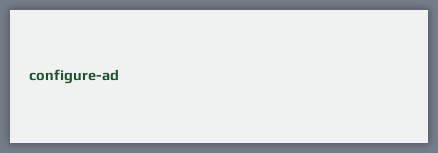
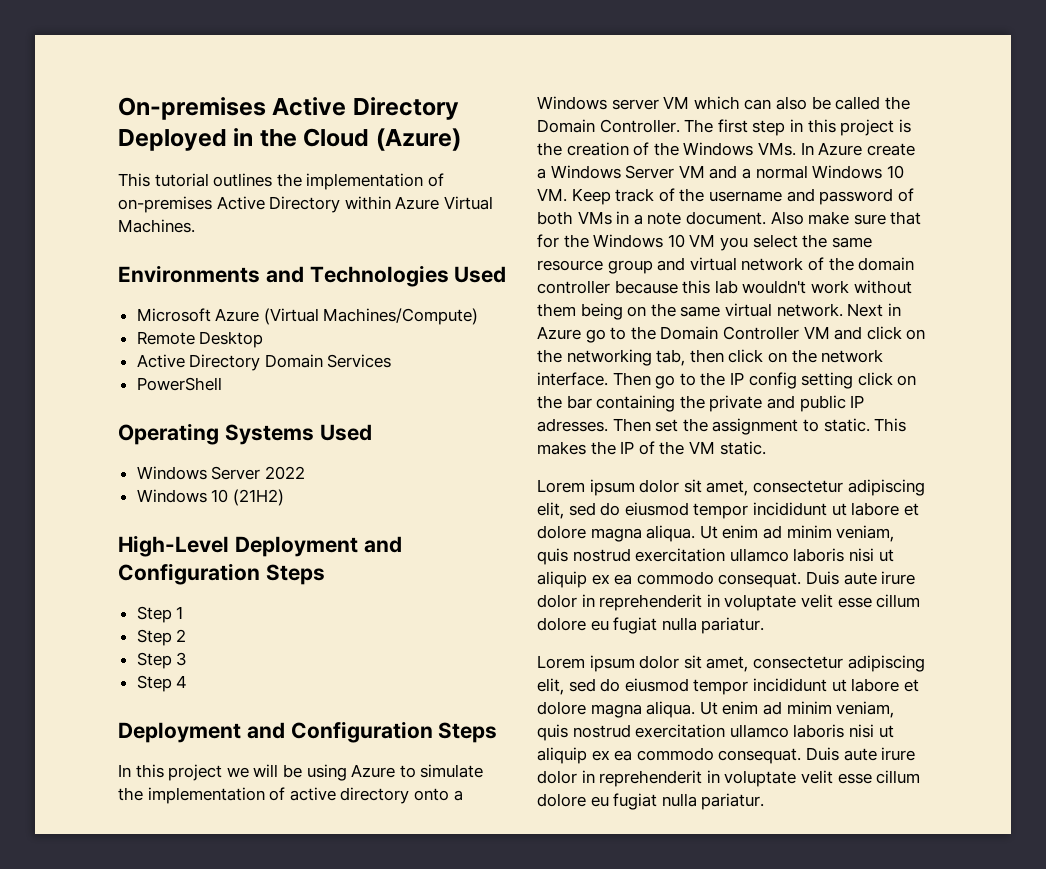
- configure-ad
+ On-premises Active Directory Deployed in the Cloud (Azure)
+ This tutorial outlines the implementation of on-premises Active Directory within Azure Virtual Machines.
+ Environments and Technologies Used
+ Microsoft Azure (Virtual Machines/Compute)
+ Remote Desktop
+ Active Directory Domain Services
+ PowerShell
+ Operating Systems Used
+ Windows Server 2022
+ Windows 10 (21H2)
+ High-Level Deployment and Configuration Steps
+ Step 1
+ Step 2
+ Step 3
+ Step 4
+ Deployment and Configuration Steps
+ In this project we will be using Azure to simulate the implementation of active directory onto a Windows server VM which can also be called the Domain Controller. The first step in this project is the creation of the Windows VMs. In Azure create a Windows Server VM and a normal Windows 10 VM. Keep track of the username and password of both VMs in a note document. Also make sure that for the Windows 10 VM you select the same resource group and virtual network of the domain controller because this lab wouldn't work without them being on the same virtual network. Next in Azure go to the Domain Controller VM and click on the networking tab, then click on the network interface. Then go to the IP config setting click on the bar containing the private and public IP adresses. Then set the assignment to static. This makes the IP of the VM static.
+ Lorem ipsum dolor sit amet, consectetur adipiscing elit, sed do eiusmod tempor incididunt ut labore et dolore magna aliqua. Ut enim ad minim veniam, quis nostrud exercitation ullamco laboris nisi ut aliquip ex ea commodo consequat. Duis aute irure dolor in reprehenderit in voluptate velit esse cillum dolore eu fugiat nulla pariatur.
+ Lorem ipsum dolor sit amet, consectetur adipiscing elit, sed do eiusmod tempor incididunt ut labore et dolore magna aliqua. Ut enim ad minim veniam, quis nostrud exercitation ullamco laboris nisi ut aliquip ex ea commodo consequat. Duis aute irure dolor in reprehenderit in voluptate velit esse cillum dolore eu fugiat nulla pariatur.

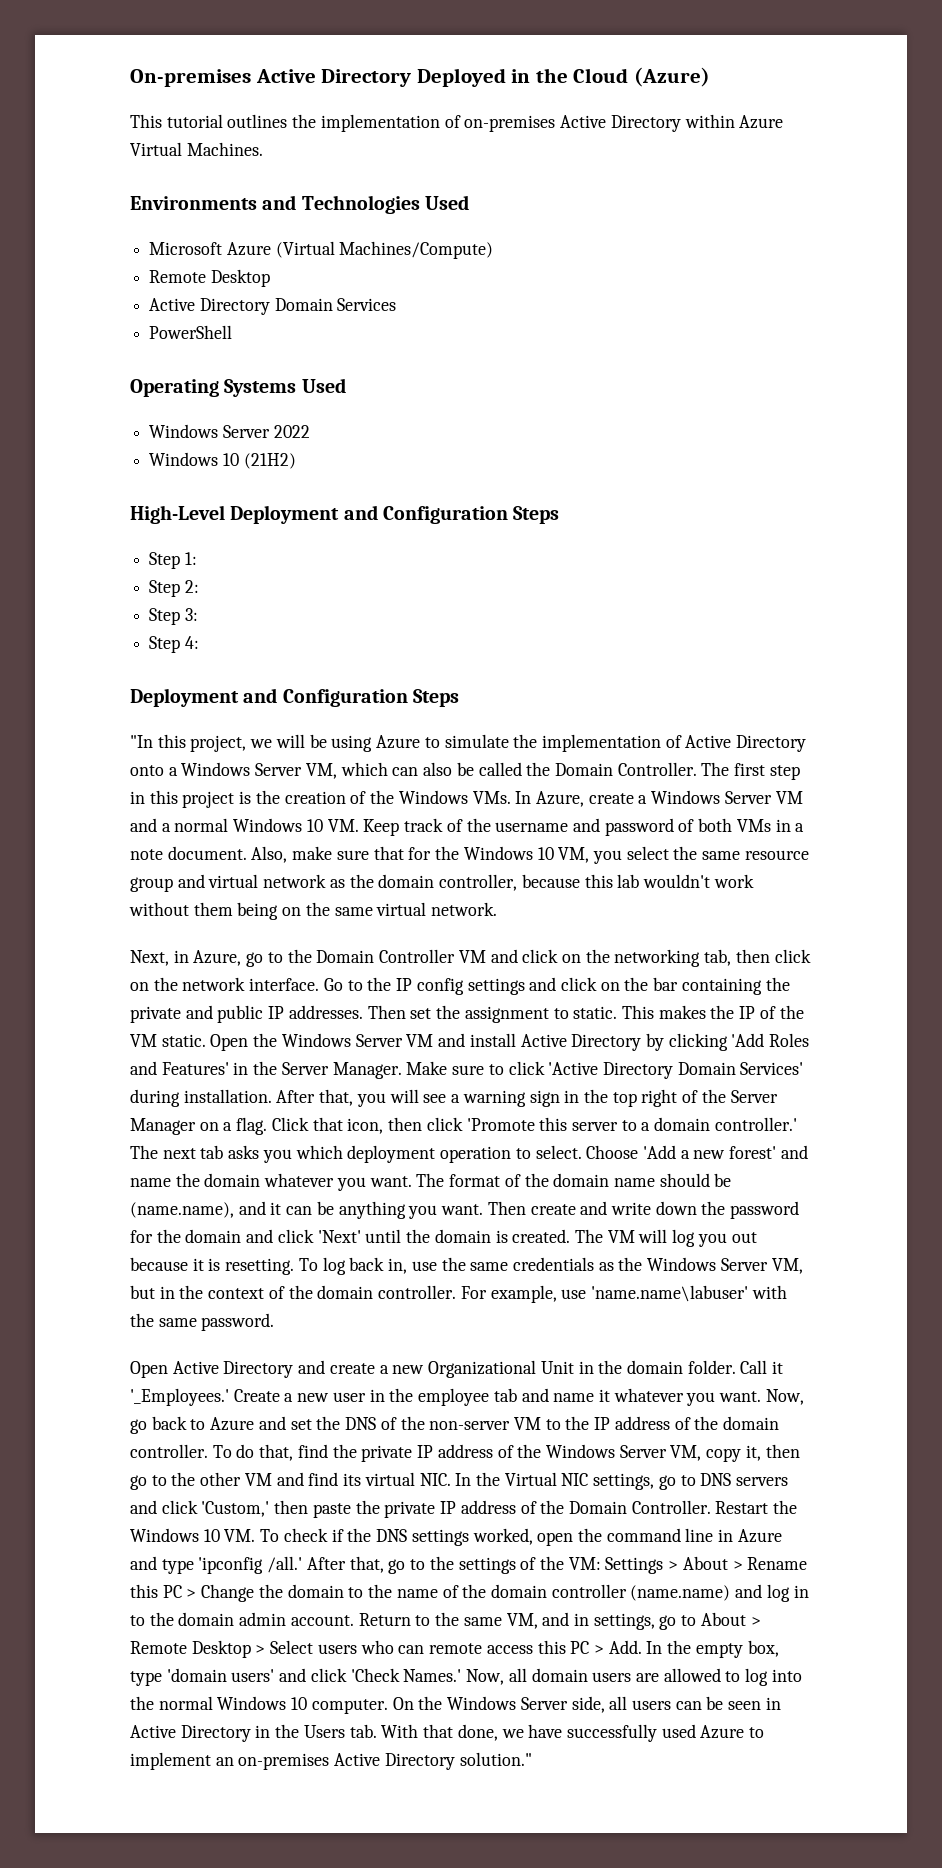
- Step 1
- Step 2
- Step 3
- Step 4
+ Step 1:
+ Step 2:
+ Step 3:
+ Step 4:
  Deployment and Configuration Steps
- In this project we will be using Azure to simulate the implementation of active directory onto a Windows server VM which can also be called the Domain Controller.
+ "In this project, we will be using Azure to simulate the implementation of Active Directory onto a Windows Server VM, which can also be called the Domain Controller.
- The first step in this project is the creation of the Windows VMs. In Azure create a Windows Server VM and a normal Windows 10 VM. Keep track of the username and password of both VMs in a note document.
+ The first step in this project is the creation of the Windows VMs. In Azure, create a Windows Server VM and a normal Windows 10 VM. Keep track of the username and password of both VMs in a note document.
- Also make sure that for the Windows 10 VM you select the same resource group and virtual network of the domain controller because this lab wouldn't work without them being on the same virtual network. Next in Azure go to the Domain Controller VM and click on the networking tab, then click on the network interface.
+ Also, make sure that for the Windows 10 VM, you select the same resource group and virtual network as the domain controller, because this lab wouldn't work without them being on the same virtual network.
+ Next, in Azure, go to the Domain Controller VM and click on the networking tab, then click on the network interface.
- Then go to the IP config setting click on the bar containing the private and public IP adresses.
+ Go to the IP config settings and click on the bar containing the private and public IP addresses.
- This makes the IP of the VM static.
- Lorem ipsum dolor sit amet, consectetur adipiscing elit, sed do eiusmod tempor incididunt ut labore et dolore magna aliqua. Ut enim ad minim veniam, quis nostrud exercitation ullamco laboris nisi ut aliquip ex ea commodo consequat. Duis aute irure dolor in reprehenderit in voluptate velit esse cillum dolore eu fugiat nulla pariatur.
- Lorem ipsum dolor sit amet, consectetur adipiscing elit, sed do eiusmod tempor incididunt ut labore et dolore magna aliqua. Ut enim ad minim veniam, quis nostrud exercitation ullamco laboris nisi ut aliquip ex ea commodo consequat. Duis aute irure dolor in reprehenderit in voluptate velit esse cillum dolore eu fugiat nulla pariatur.
+ This makes the IP of the VM static. Open the Windows Server VM and install Active Directory by clicking 'Add Roles and Features' in the Server Manager. Make sure to click 'Active Directory Domain Services' during installation. After that, you will see a warning sign in the top right of the Server Manager on a flag. Click that icon, then click 'Promote this server to a domain controller.' The next tab asks you which deployment operation to select. Choose 'Add a new forest' and name the domain whatever you want. The format of the domain name should be (name.name), and it can be anything you want. Then create and write down the password for the domain and click 'Next' until the domain is created. The VM will log you out because it is resetting. To log back in, use the same credentials as the Windows Server VM, but in the context of the domain controller. For example, use 'name.name\labuser' with the same password.
+ Open Active Directory and create a new Organizational Unit in the domain folder. Call it '_Employees.' Create a new user in the employee tab and name it whatever you want. Now, go back to Azure and set the DNS of the non-server VM to the IP address of the domain controller. To do that, find the private IP address of the Windows Server VM, copy it, then go to the other VM and find its virtual NIC. In the Virtual NIC settings, go to DNS servers and click 'Custom,' then paste the private IP address of the Domain Controller. Restart the Windows 10 VM. To check if the DNS settings worked, open the command line in Azure and type 'ipconfig /all.' After that, go to the settings of the VM: Settings > About > Rename this PC > Change the domain to the name of the domain controller (name.name) and log in to the domain admin account. Return to the same VM, and in settings, go to About > Remote Desktop > Select users who can remote access this PC > Add. In the empty box, type 'domain users' and click 'Check Names.' Now, all domain users are allowed to log into the normal Windows 10 computer. On the Windows Server side, all users can be seen in Active Directory in the Users tab. With that done, we have successfully used Azure to implement an on-premises Active Directory solution."

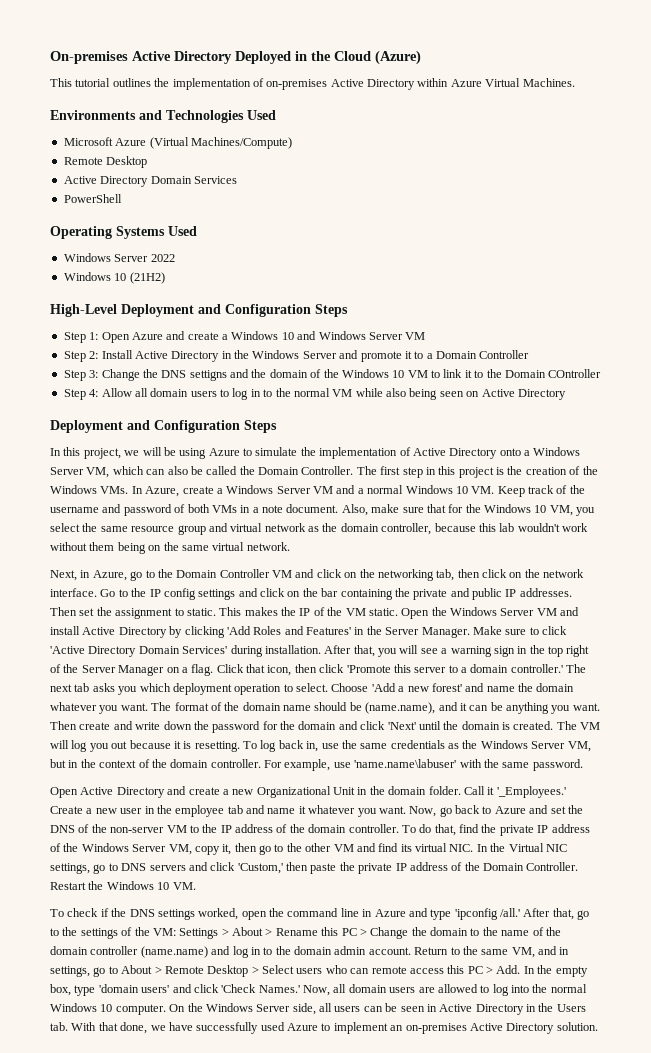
- Step 1:
- Step 2:
- Step 3:
- Step 4:
+ Step 1: Open Azure and create a Windows 10 and Windows Server VM
+ Step 2: Install Active Directory in the Windows Server and promote it to a Domain Controller
+ Step 3: Change the DNS settigns and the domain of the Windows 10 VM to link it to the Domain COntroller
+ Step 4: Allow all domain users to log in to the normal VM while also being seen on Active Directory
  Deployment and Configuration Steps
- "In this project, we will be using Azure to simulate the implementation of Active Directory onto a Windows Server VM, which can also be called the Domain Controller.
+ In this project, we will be using Azure to simulate the implementation of Active Directory onto a Windows Server VM, which can also be called the Domain Controller.
- Restart the Windows 10 VM. To check if the DNS settings worked, open the command line in Azure and type 'ipconfig /all.'
+ Restart the Windows 10 VM.
+ To check if the DNS settings worked, open the command line in Azure and type 'ipconfig /all.'
- On the Windows Server side, all users can be seen in Active Directory in the Users tab. With that done, we have successfully used Azure to implement an on-premises Active Directory solution."
+ On the Windows Server side, all users can be seen in Active Directory in the Users tab. With that done, we have successfully used Azure to implement an on-premises Active Directory solution.

